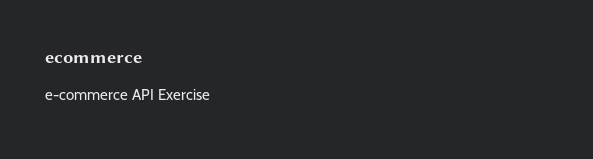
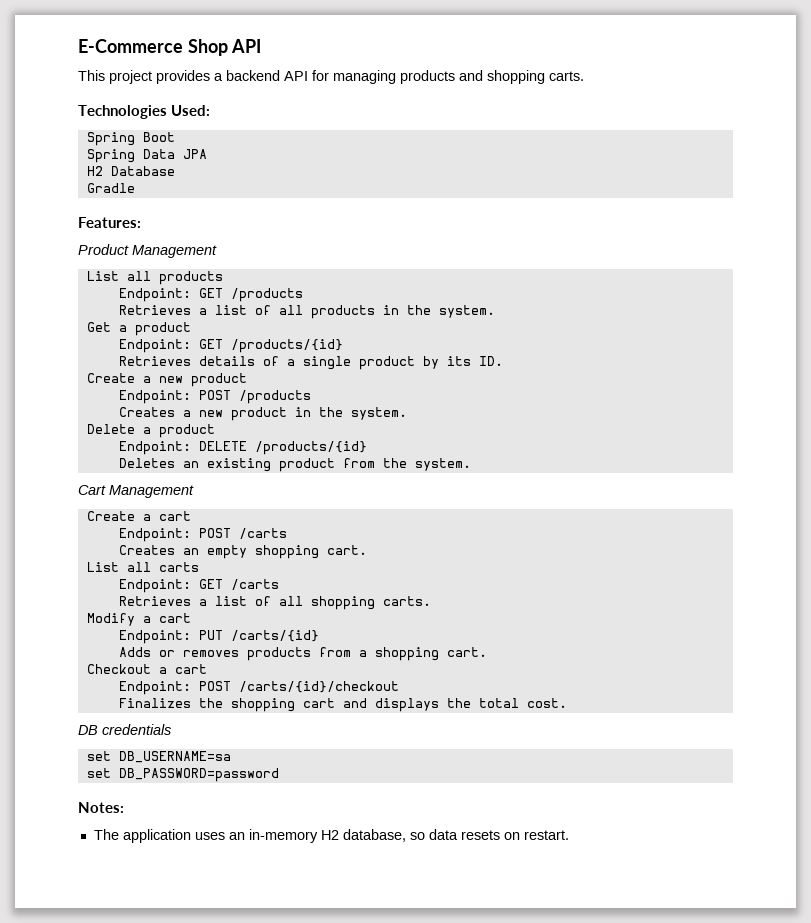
- ecommerce
- e-commerce API Exercise
+ E-Commerce Shop API
+ This project provides a backend API for managing products and shopping carts.
+ Technologies Used:
+ Spring Boot
+ Spring Data JPA
+ H2 Database
+ Gradle
+ Features:
+ Product Management
+ List all products
+ Endpoint: GET /products
+ Retrieves a list of all products in the system.
+ Get a product
+ Endpoint: GET /products/{id}
+ Retrieves details of a single product by its ID.
+ Create a new product
+ Endpoint: POST /products
+ Creates a new product in the system.
+ Delete a product
+ Endpoint: DELETE /products/{id}
+ Deletes an existing product from the system.
+ Cart Management
+ Create a cart
+ Endpoint: POST /carts
+ Creates an empty shopping cart.
+ List all carts
+ Endpoint: GET /carts
+ Retrieves a list of all shopping carts.
+ Modify a cart
+ Endpoint: PUT /carts/{id}
+ Adds or removes products from a shopping cart.
+ Checkout a cart
+ Endpoint: POST /carts/{id}/checkout
+ Finalizes the shopping cart and displays the total cost.
+ DB credentials
+ set DB_USERNAME=sa
+ set DB_PASSWORD=password
+ Notes:
+ The application uses an in-memory H2 database, so data resets on restart.

